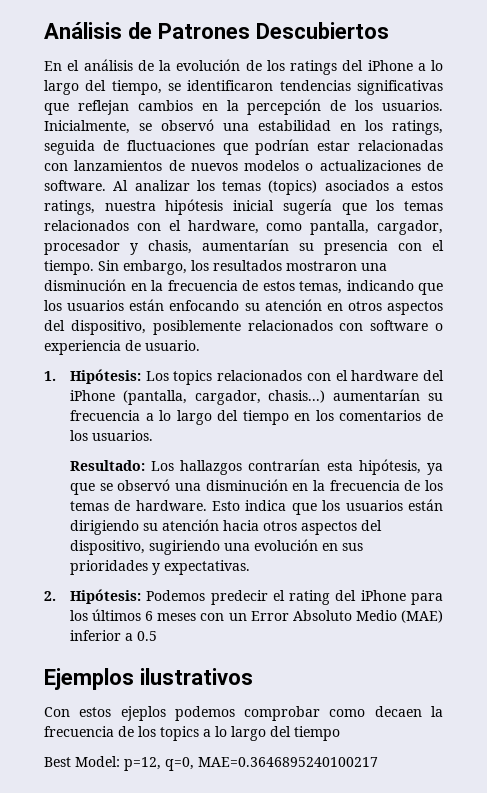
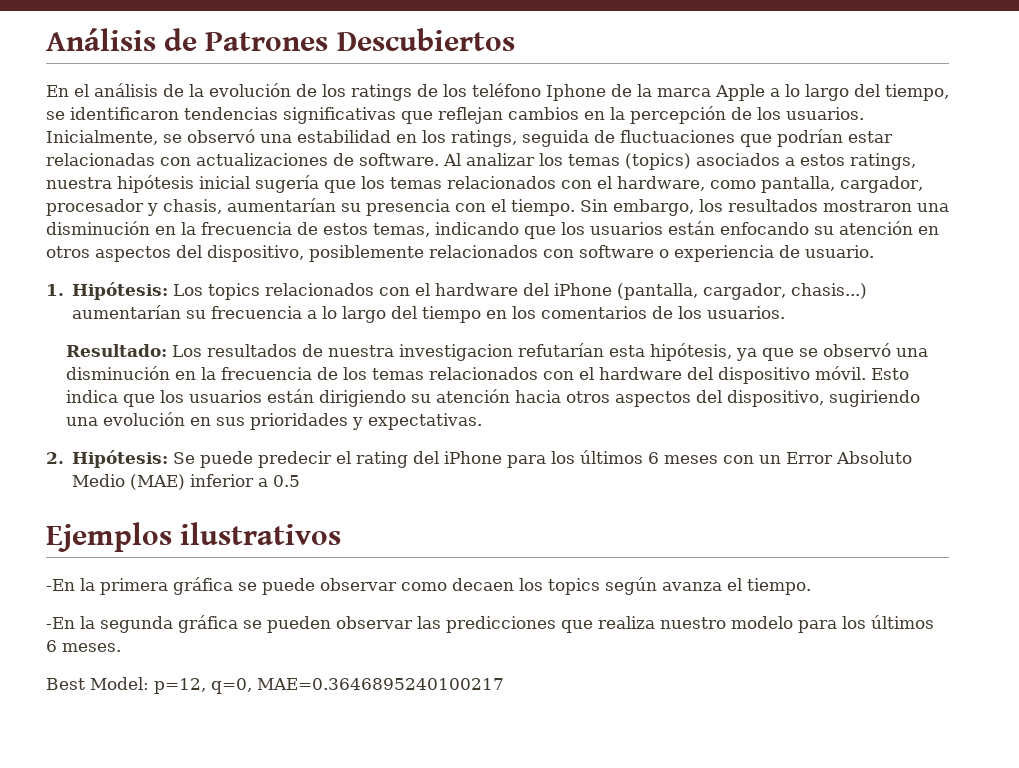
- En el análisis de la evolución de los ratings del iPhone a lo largo del tiempo, se identificaron tendencias significativas que reflejan cambios en la percepción de los usuarios.
+ En el análisis de la evolución de los ratings de los teléfono Iphone de la marca Apple a lo largo del tiempo, se identificaron tendencias significativas que reflejan cambios en la percepción de los usuarios.
- Inicialmente, se observó una estabilidad en los ratings, seguida de fluctuaciones que podrían estar relacionadas con lanzamientos de nuevos modelos o actualizaciones de software.
+ Inicialmente, se observó una estabilidad en los ratings, seguida de fluctuaciones que podrían estar relacionadas con actualizaciones de software.
- Resultado: Los hallazgos contrarían esta hipótesis, ya que se observó una disminución en la frecuencia de los temas de hardware.
+ Resultado: Los resultados de nuestra investigacion refutarían esta hipótesis, ya que se observó una disminución en la frecuencia de los temas relacionados con el hardware del dispositivo móvil.
- 2. Hipótesis: Podemos predecir el rating del iPhone para los últimos 6 meses con un Error Absoluto Medio (MAE) inferior a 0.5
+ 2. Hipótesis: Se puede predecir el rating del iPhone para los últimos 6 meses con un Error Absoluto Medio (MAE) inferior a 0.5
- Con estos ejeplos podemos comprobar como decaen la frecuencia de los topics a lo largo del tiempo
+ -En la primera gráfica se puede observar como decaen los topics según avanza el tiempo.
+ -En la segunda gráfica se pueden observar las predicciones que realiza nuestro modelo para los últimos 6 meses.

